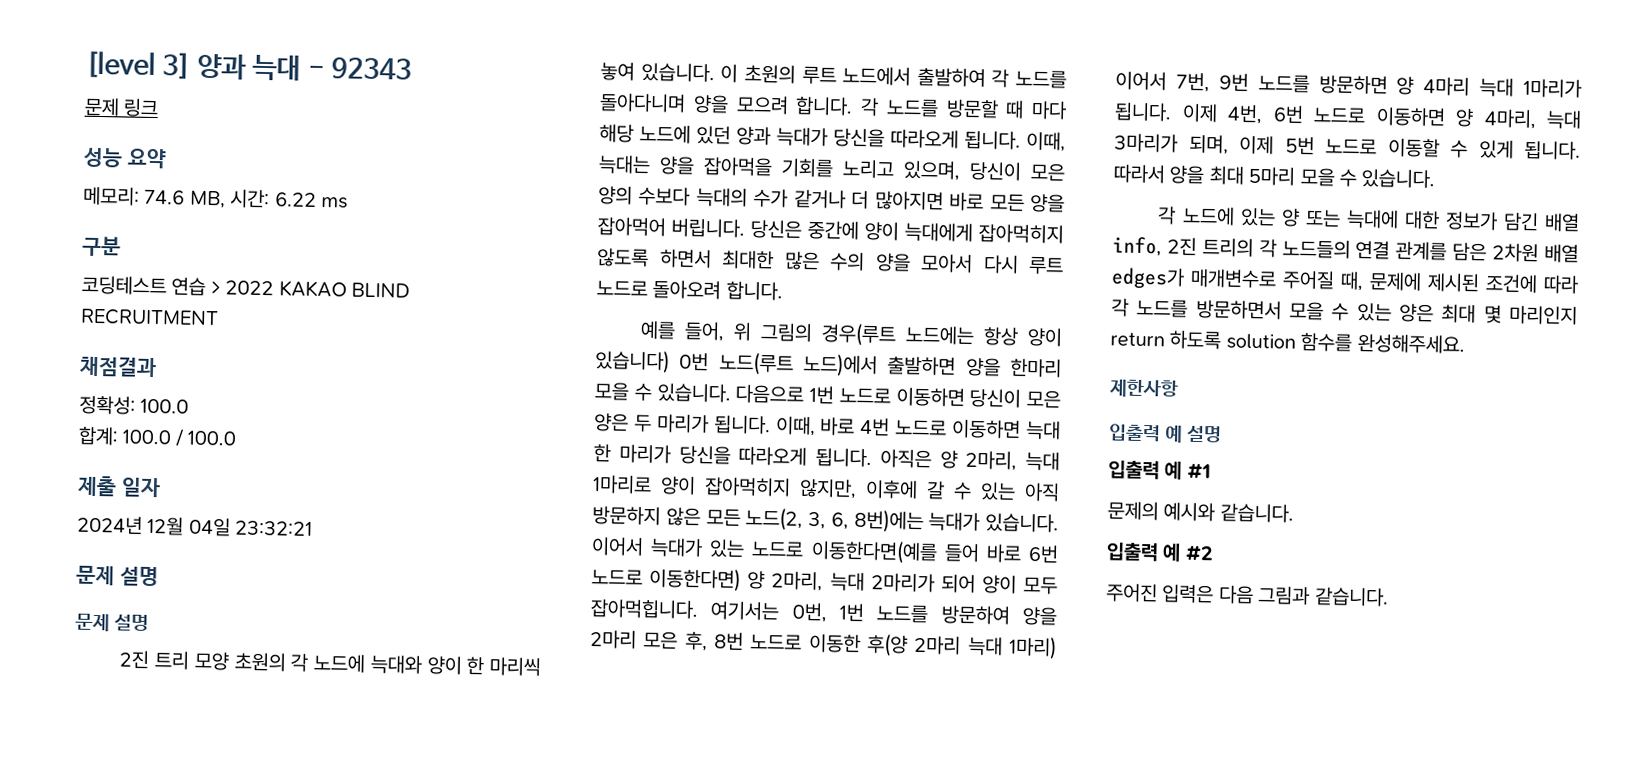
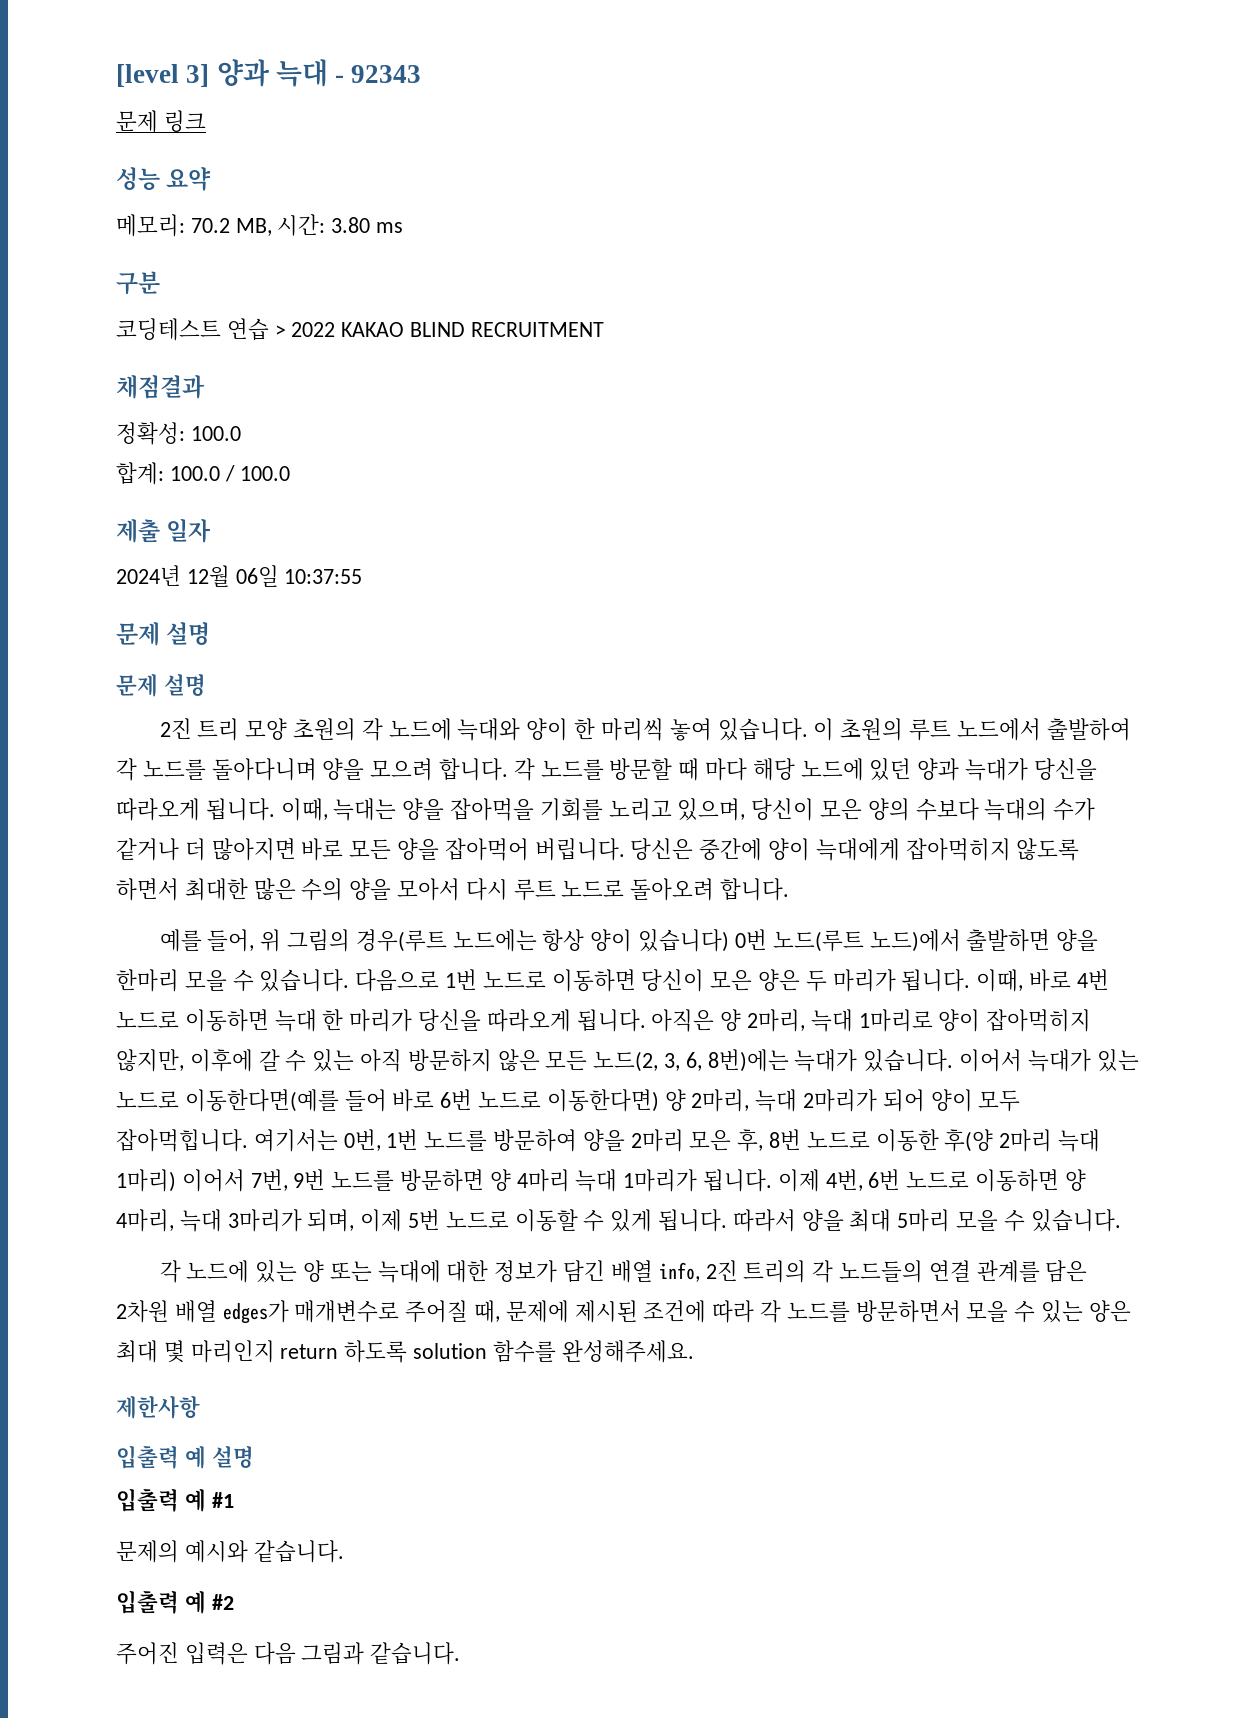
- 메모리: 74.6 MB, 시간: 6.22 ms
+ 메모리: 70.2 MB, 시간: 3.80 ms
- 2024년 12월 04일 23:32:21
+ 2024년 12월 06일 10:37:55

